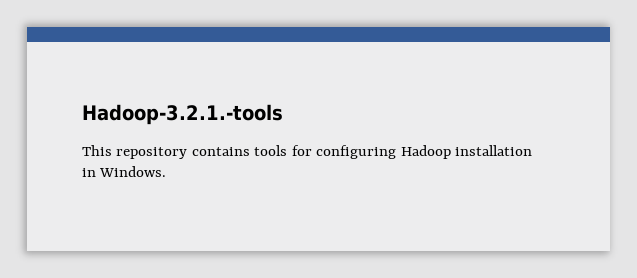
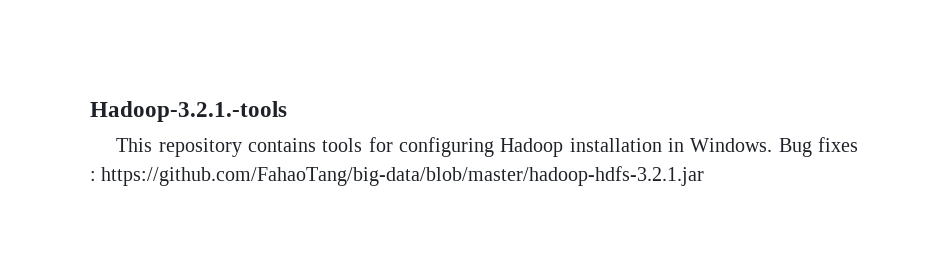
+ Bug fixes : https://github.com/FahaoTang/big-data/blob/master/hadoop-hdfs-3.2.1.jar

